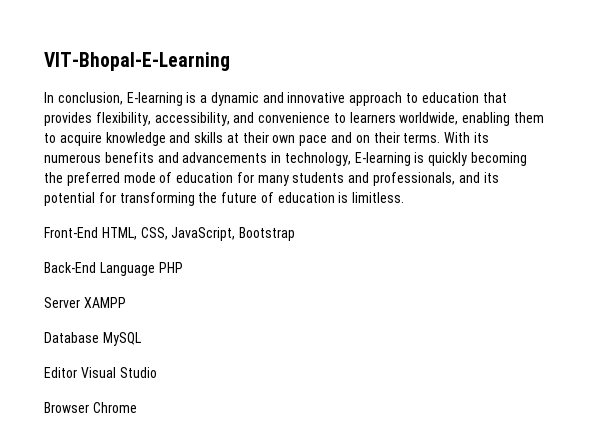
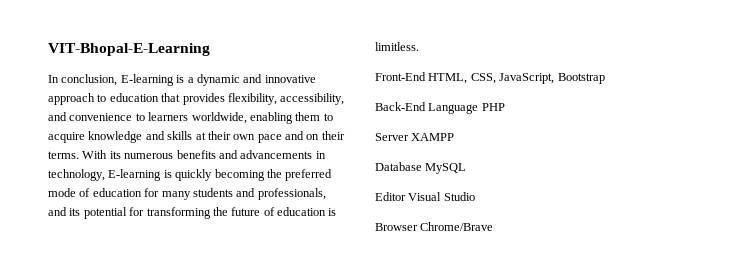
- Browser Chrome
+ Browser Chrome/Brave

